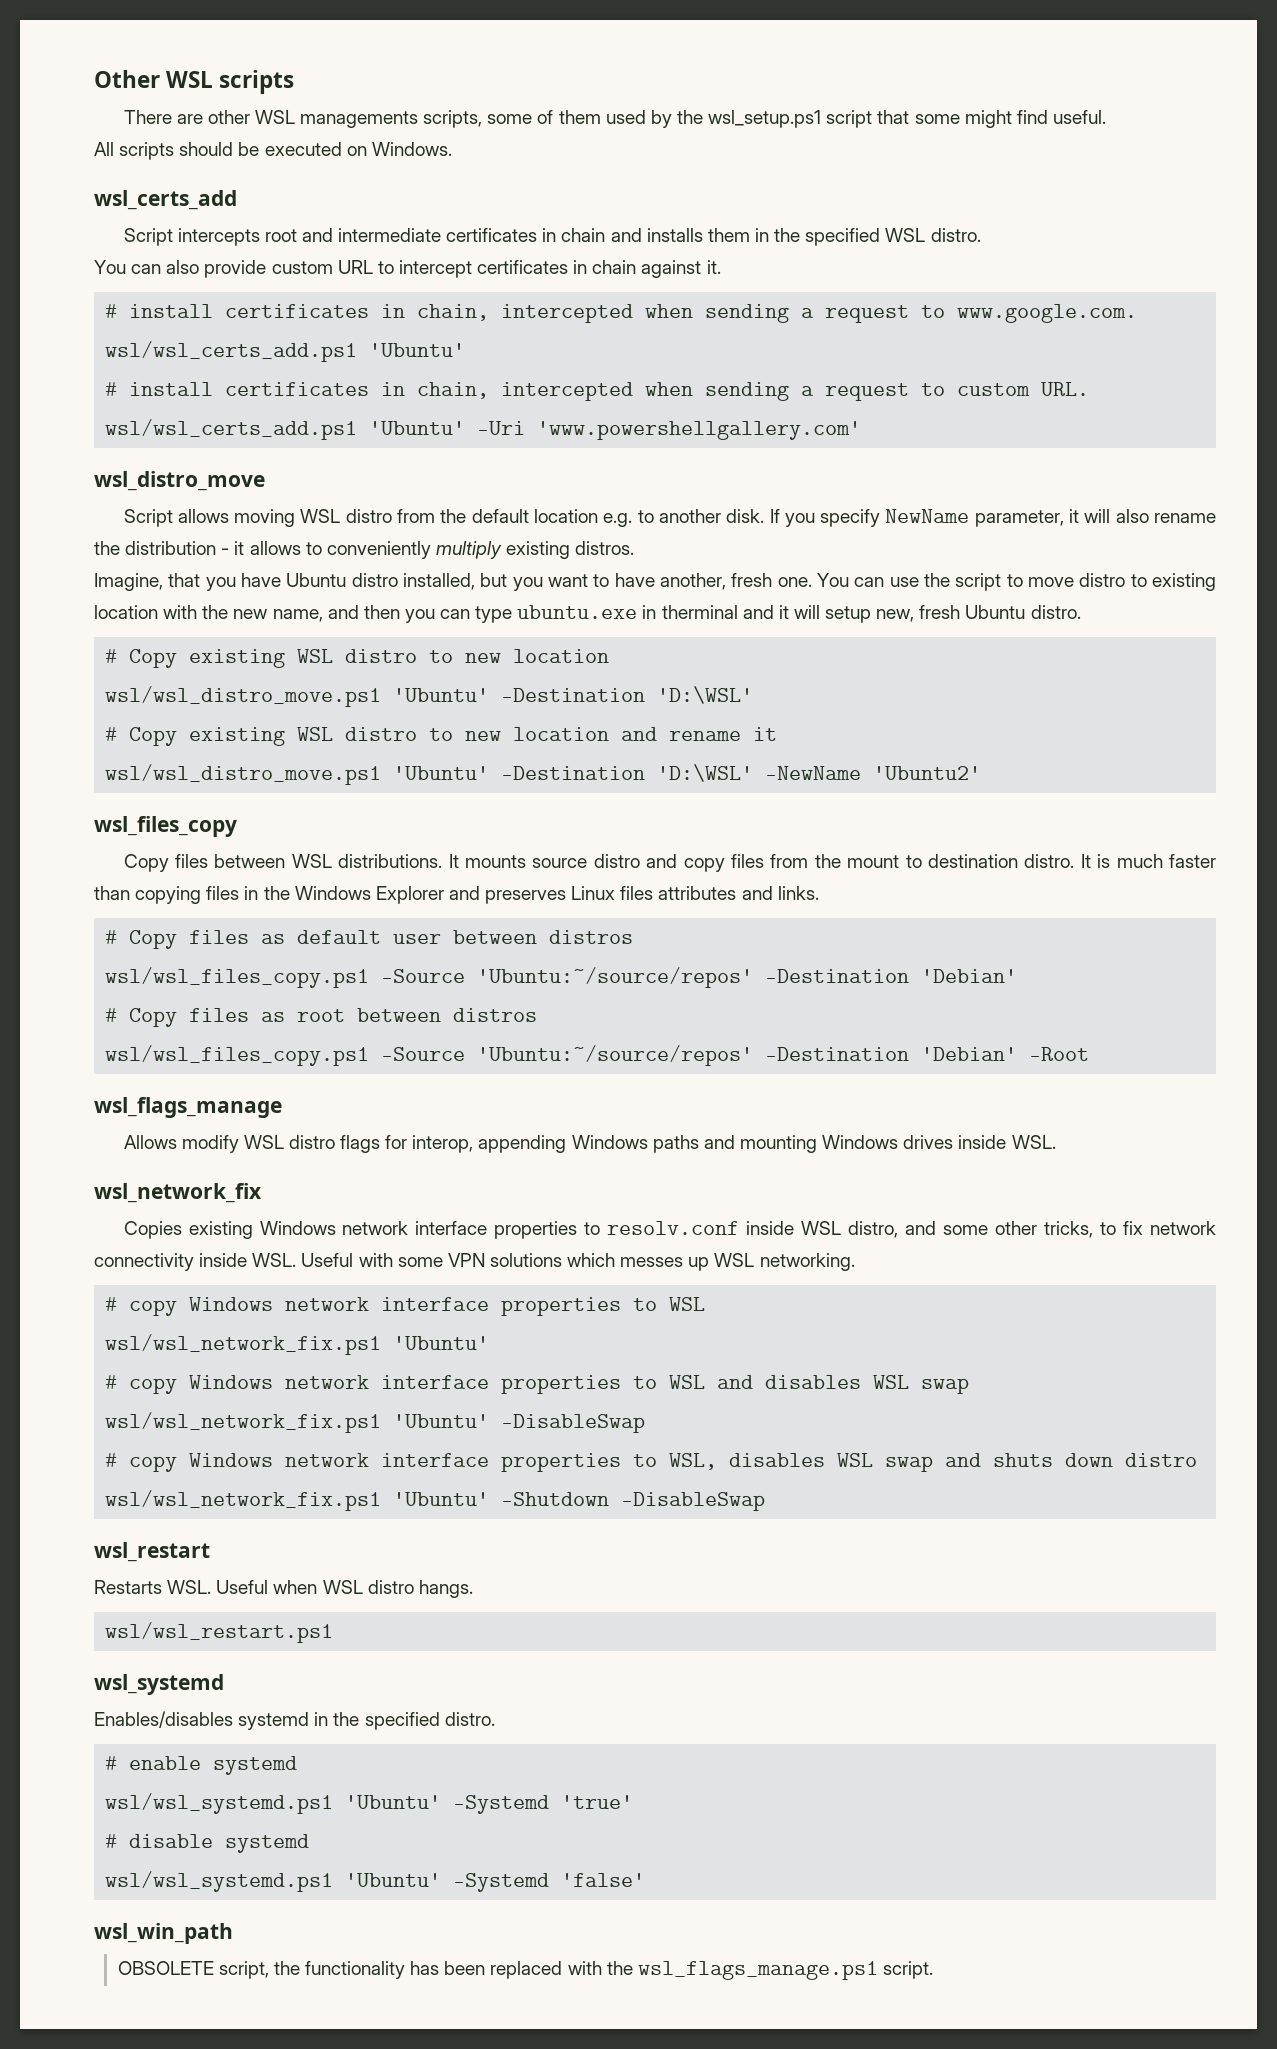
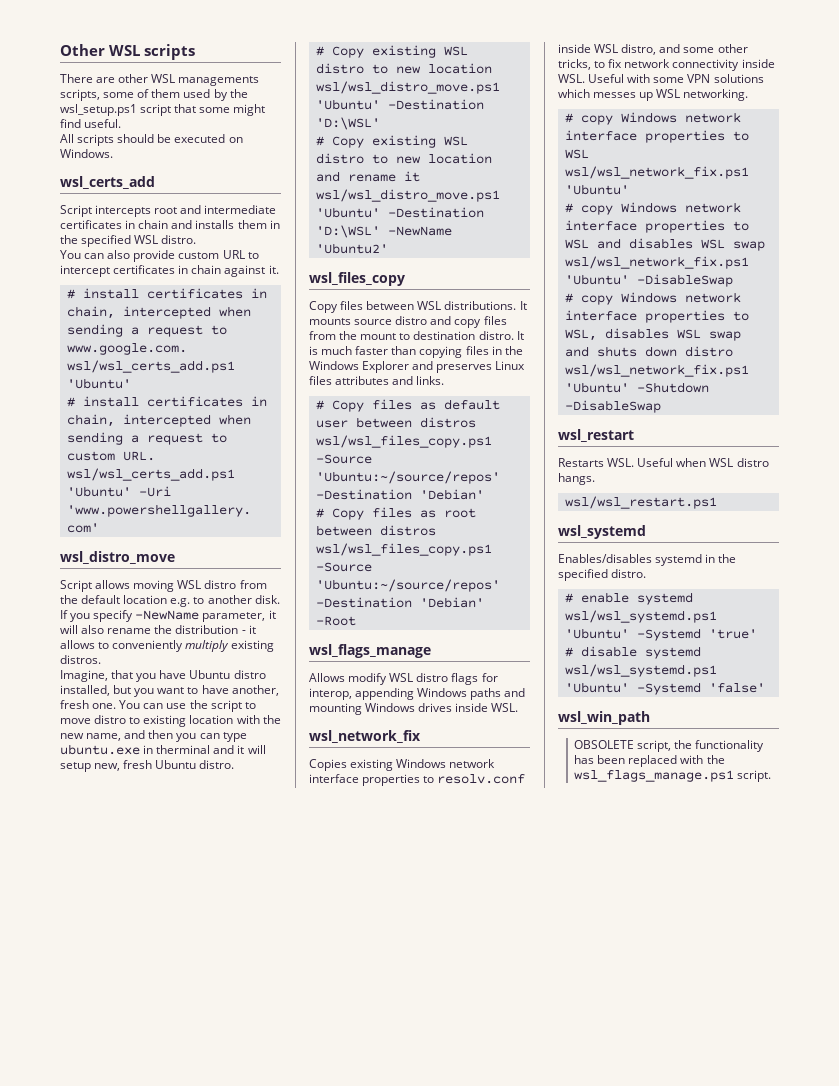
- If you specify NewName parameter, it will also rename the distribution - it allows to conveniently multiply existing distros.
+ If you specify -NewName parameter, it will also rename the distribution - it allows to conveniently multiply existing distros.

